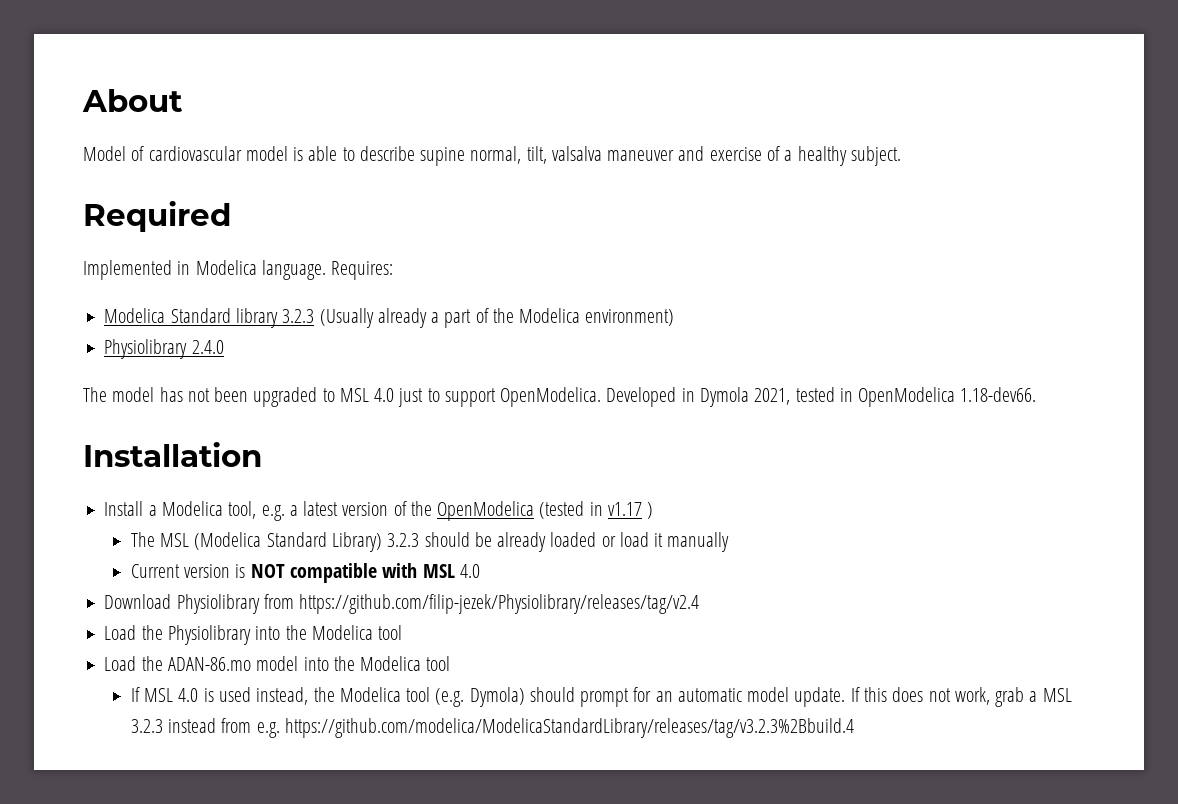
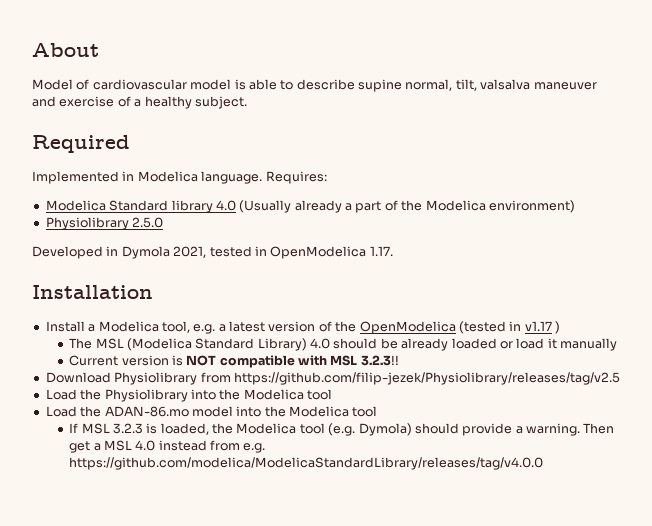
- Modelica Standard library 3.2.3 (Usually already a part of the Modelica environment)
+ Modelica Standard library 4.0 (Usually already a part of the Modelica environment)
- Physiolibrary 2.4.0
- The model has not been upgraded to MSL 4.0 just to support OpenModelica. Developed in Dymola 2021, tested in OpenModelica 1.18-dev66.
+ Physiolibrary 2.5.0
+ Developed in Dymola 2021, tested in OpenModelica 1.17.
- The MSL (Modelica Standard Library) 3.2.3 should be already loaded or load it manually
+ The MSL (Modelica Standard Library) 4.0 should be already loaded or load it manually
- Current version is NOT compatible with MSL 4.0
+ Current version is NOT compatible with MSL 3.2.3!!
- Download Physiolibrary from https://github.com/filip-jezek/Physiolibrary/releases/tag/v2.4
+ Download Physiolibrary from https://github.com/filip-jezek/Physiolibrary/releases/tag/v2.5
- If MSL 4.0 is used instead, the Modelica tool (e.g. Dymola) should prompt for an automatic model update. If this does not work, grab a MSL 3.2.3 instead from e.g. https://github.com/modelica/ModelicaStandardLibrary/releases/tag/v3.2.3%2Bbuild.4
+ If MSL 3.2.3 is loaded, the Modelica tool (e.g. Dymola) should provide a warning. Then get a MSL 4.0 instead from e.g. https://github.com/modelica/ModelicaStandardLibrary/releases/tag/v4.0.0

